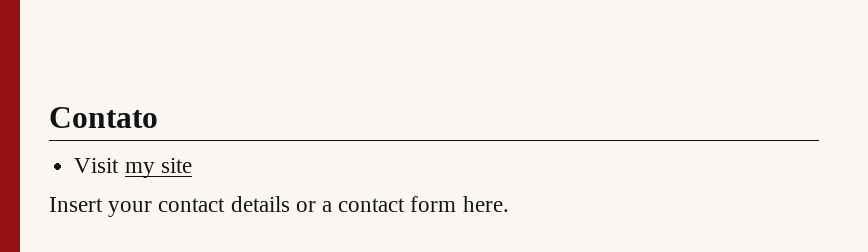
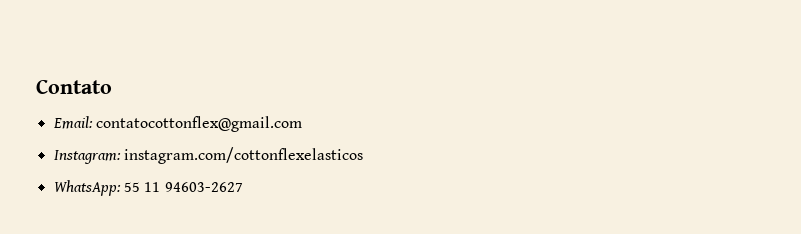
- Visit my site
- Insert your contact details or a contact form here.
+ Email: contatocottonflex@gmail.com
+ Instagram: instagram.com/cottonflexelasticos
+ WhatsApp: 55 11 94603-2627

